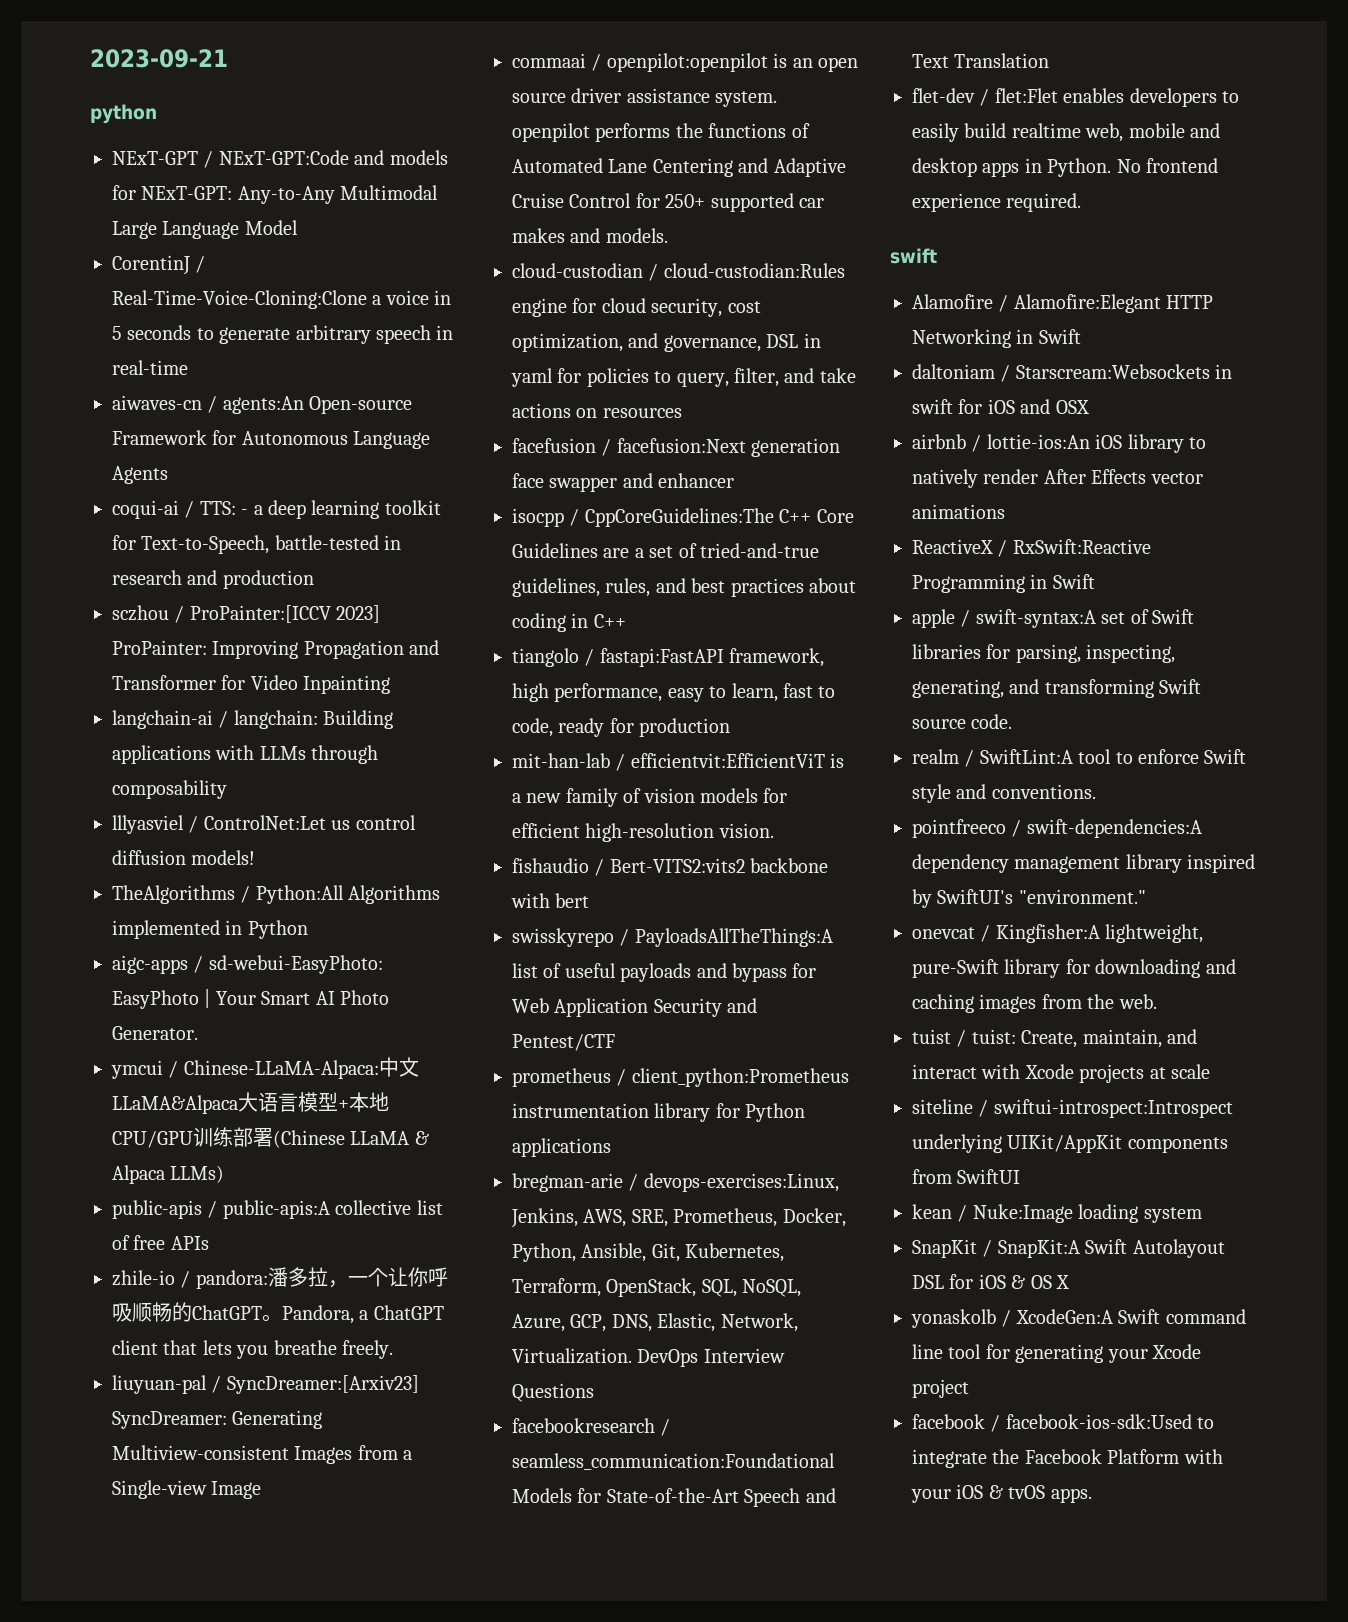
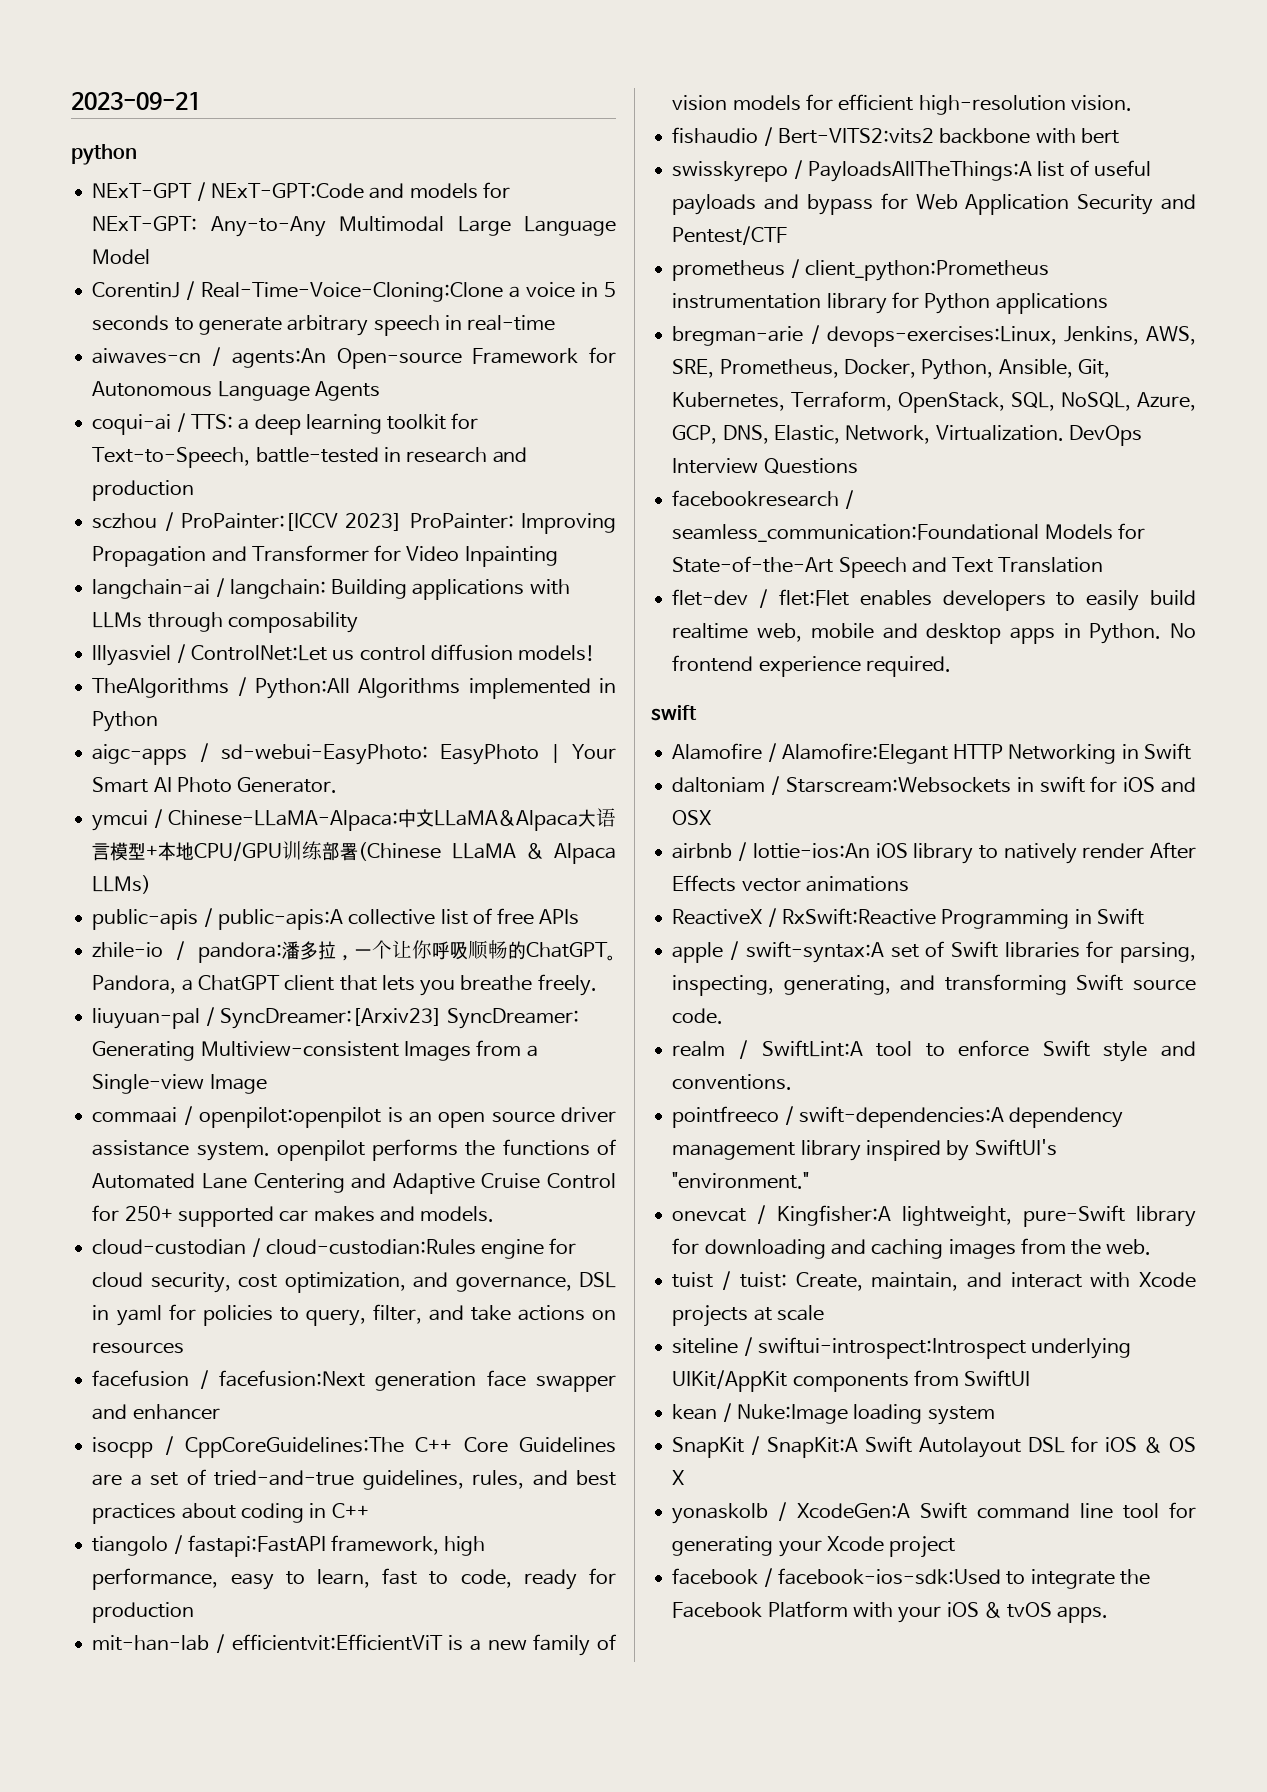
- coqui-ai / TTS: - a deep learning toolkit for Text-to-Speech, battle-tested in research and production
+ coqui-ai / TTS: a deep learning toolkit for Text-to-Speech, battle-tested in research and production

